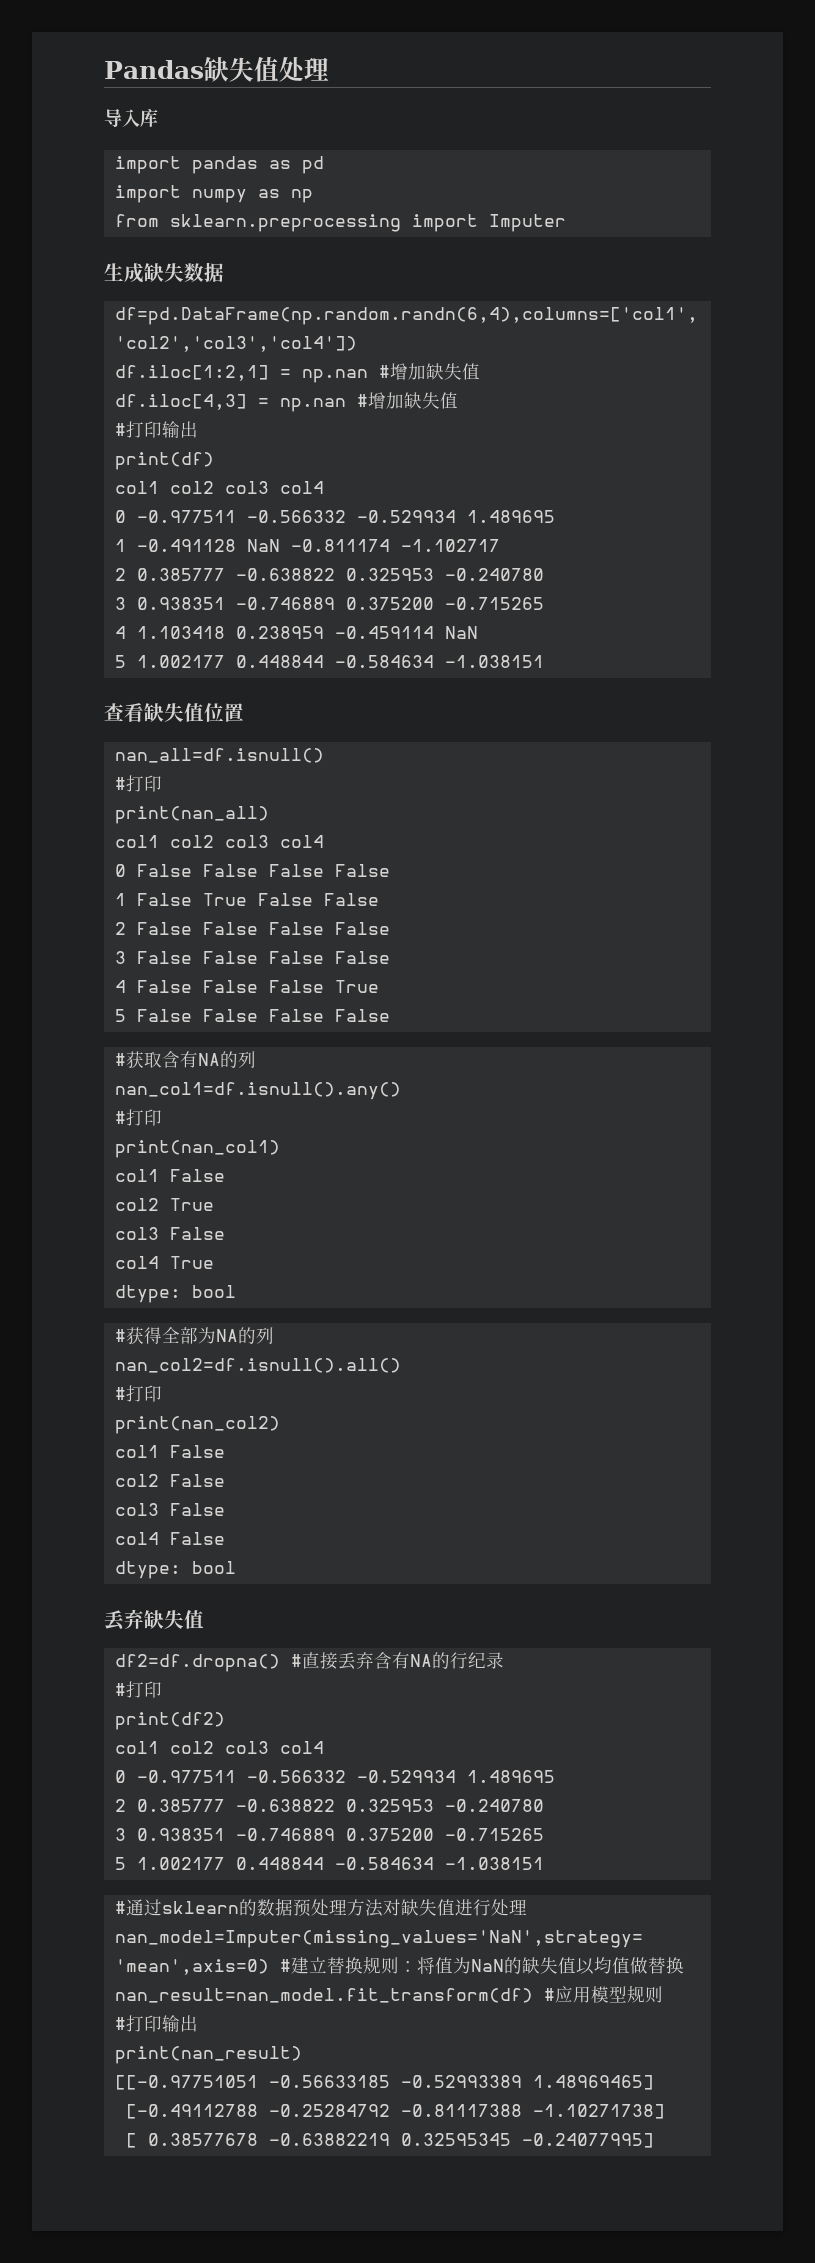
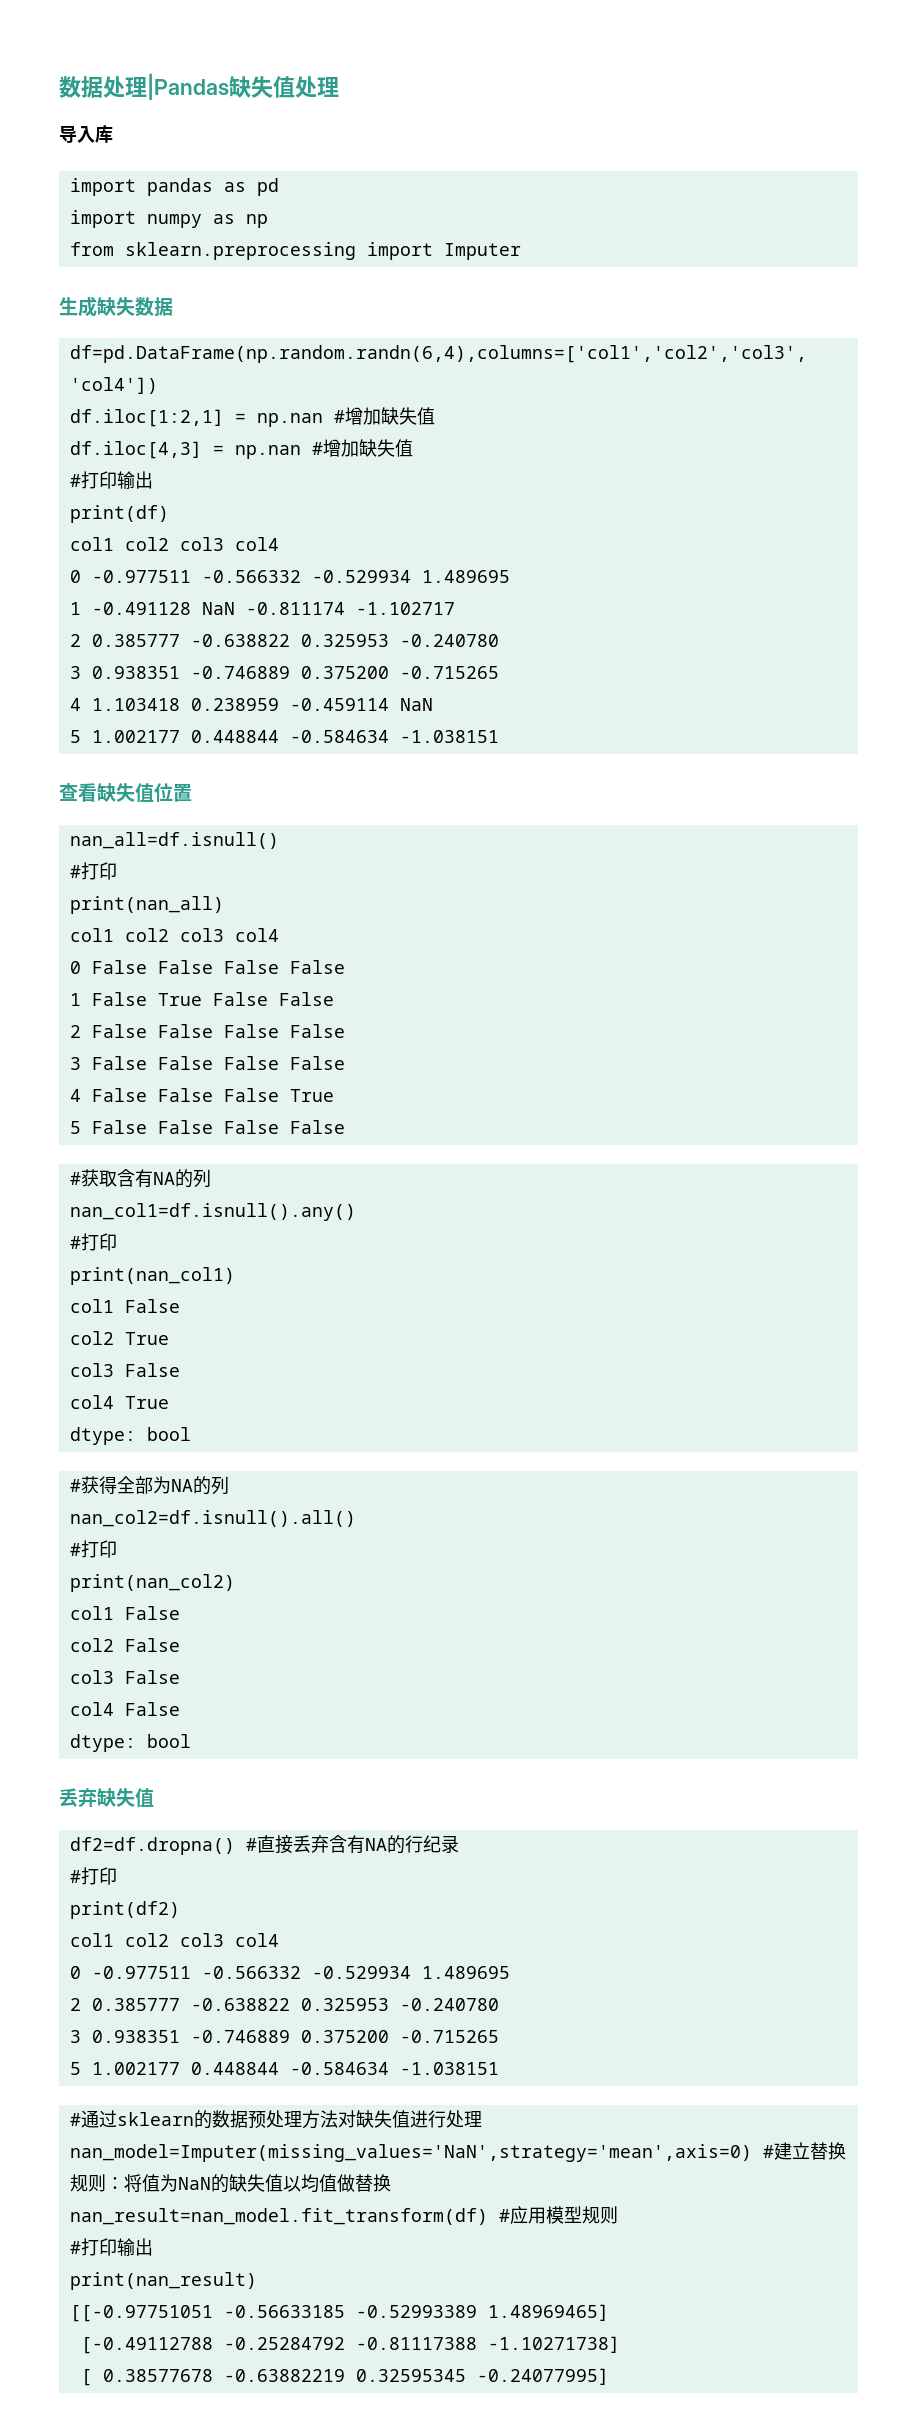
- Pandas缺失值处理
+ 数据处理|Pandas缺失值处理

